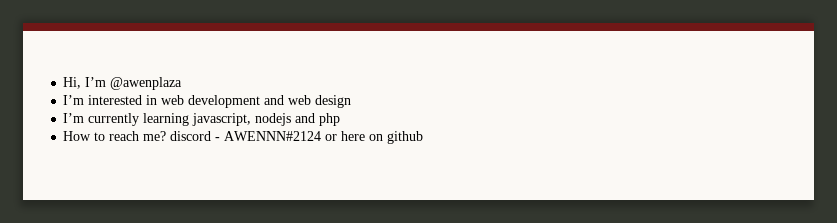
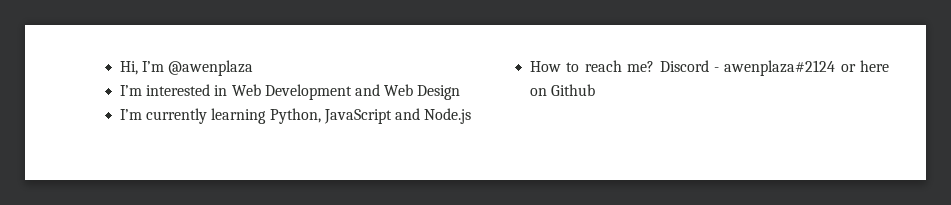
- I’m interested in web development and web design
+ I’m interested in Web Development and Web Design
- I’m currently learning javascript, nodejs and php
+ I’m currently learning Python, JavaScript and Node.js
- How to reach me? discord - AWENNN#2124 or here on github
+ How to reach me? Discord - awenplaza#2124 or here on Github

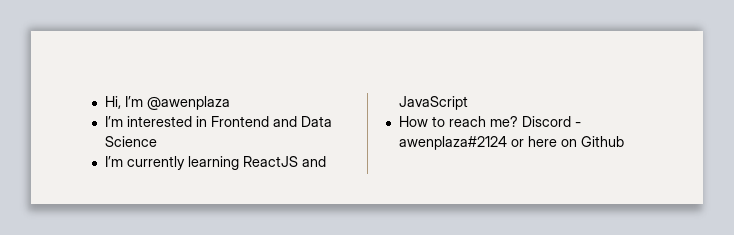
- I’m interested in Web Development and Web Design
+ I’m interested in Frontend and Data Science
- I’m currently learning Python, JavaScript and Node.js
+ I’m currently learning ReactJS and JavaScript

